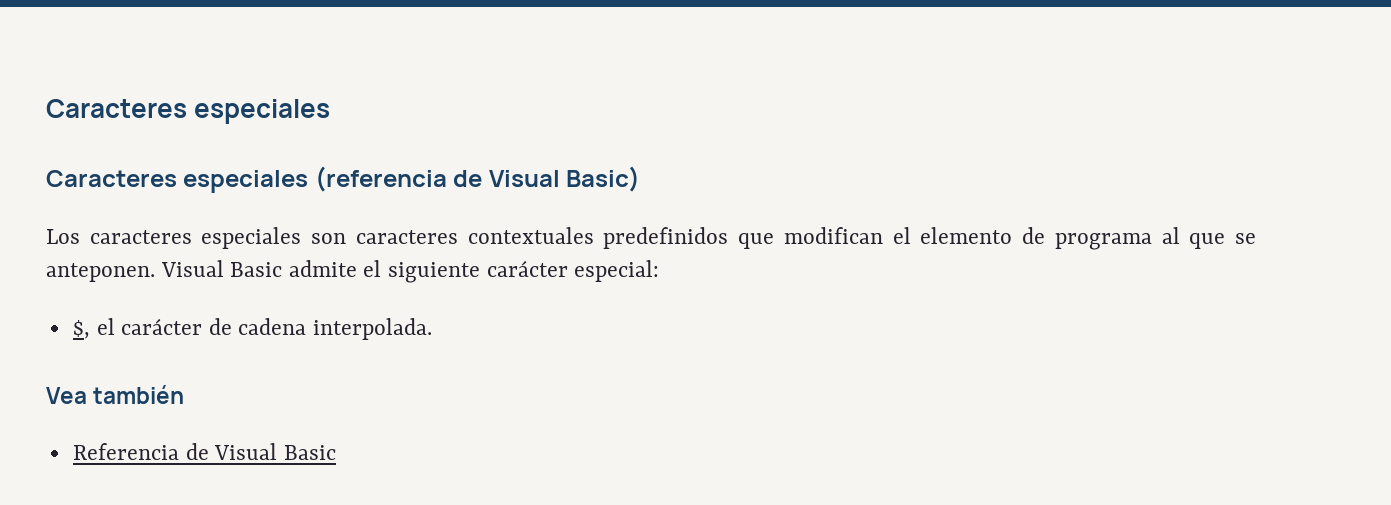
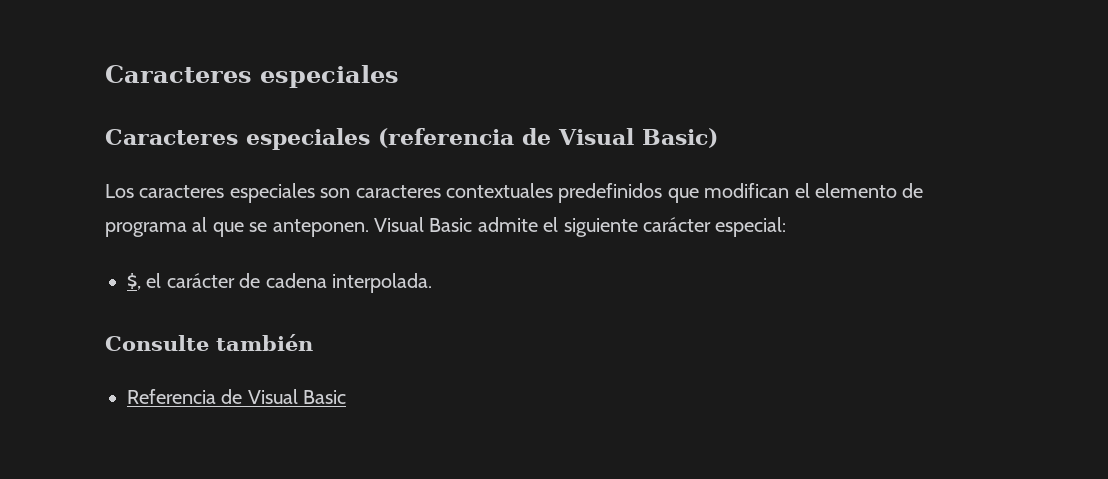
- Vea también
+ Consulte también

